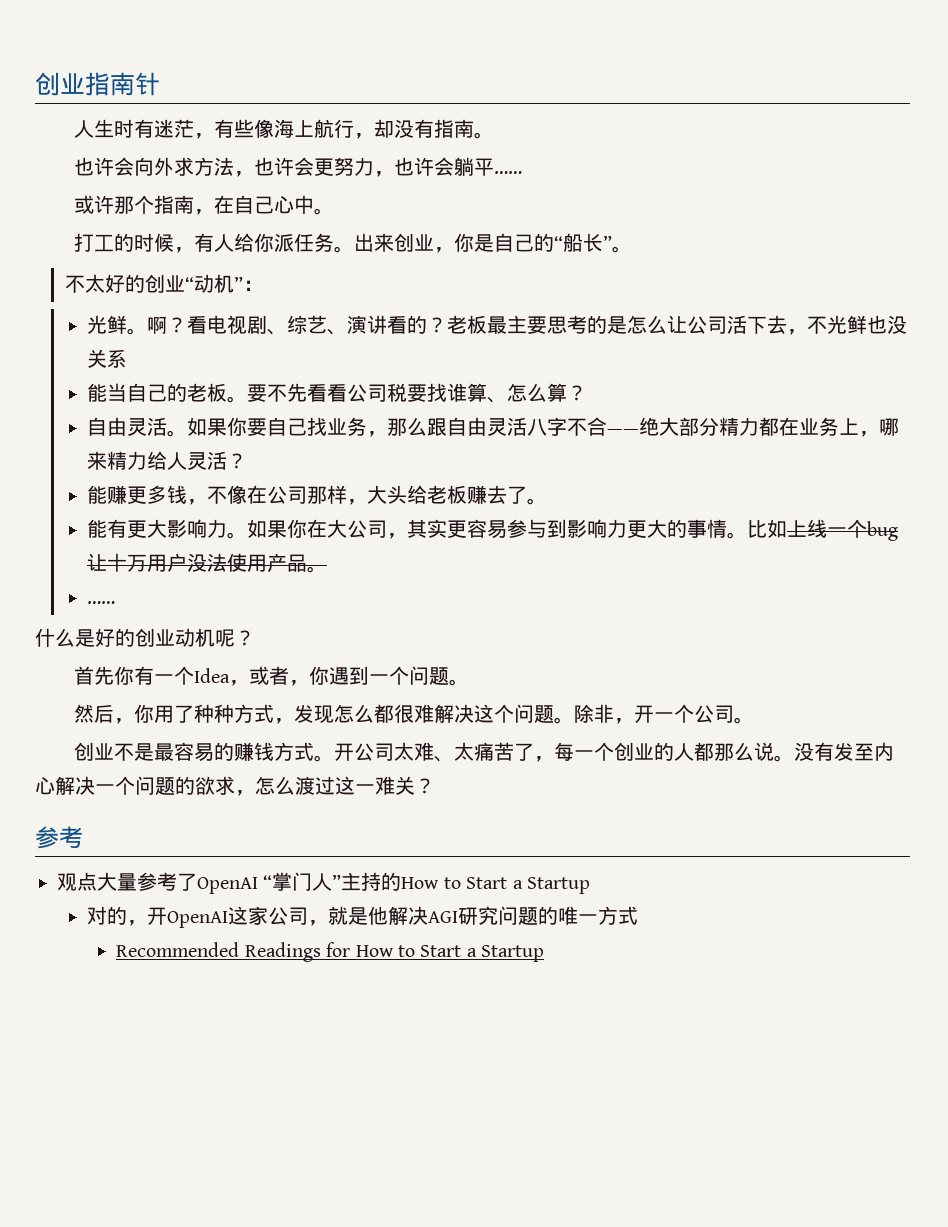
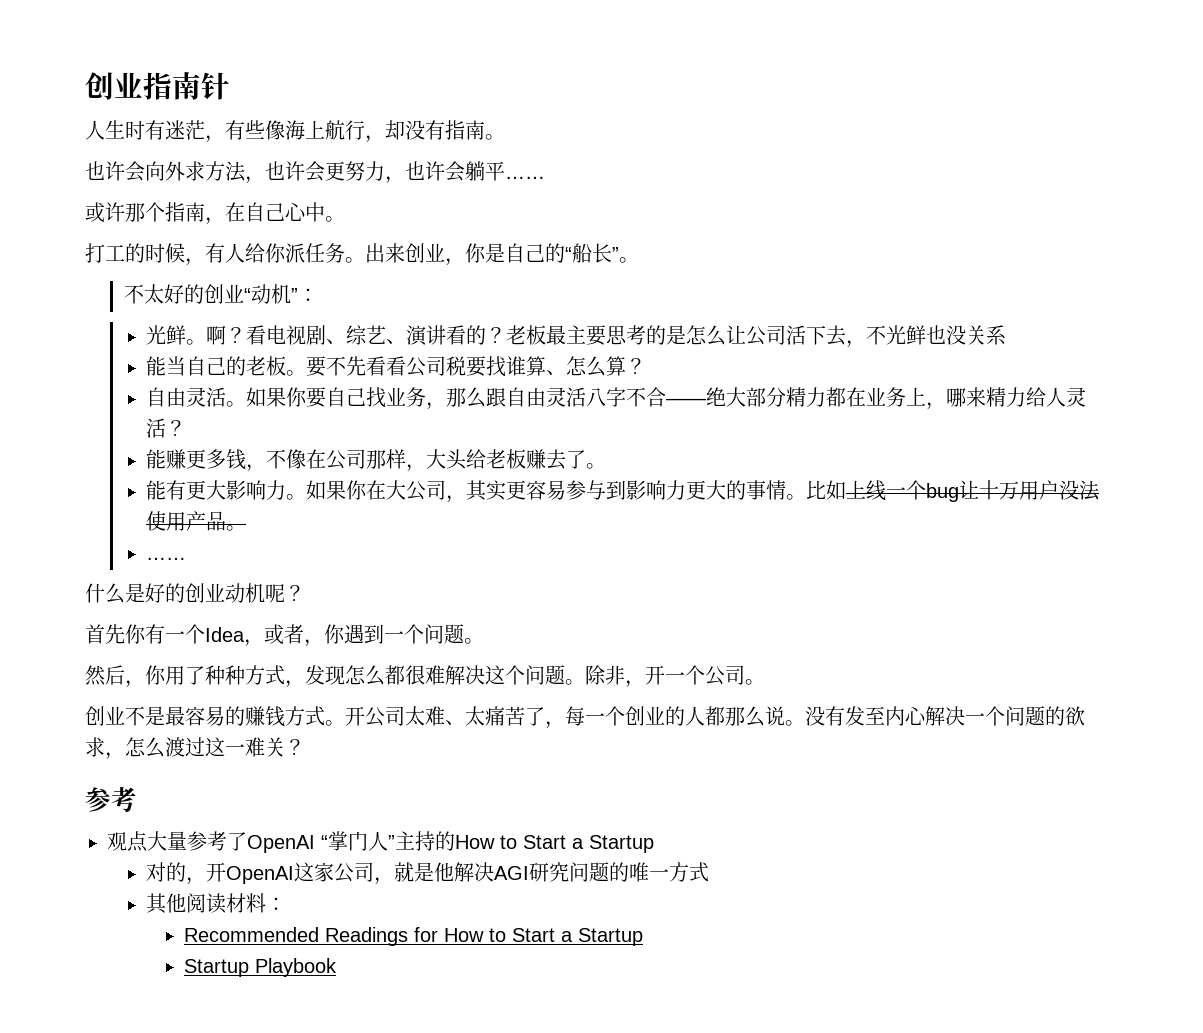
+ 其他阅读材料：
+ Startup Playbook

